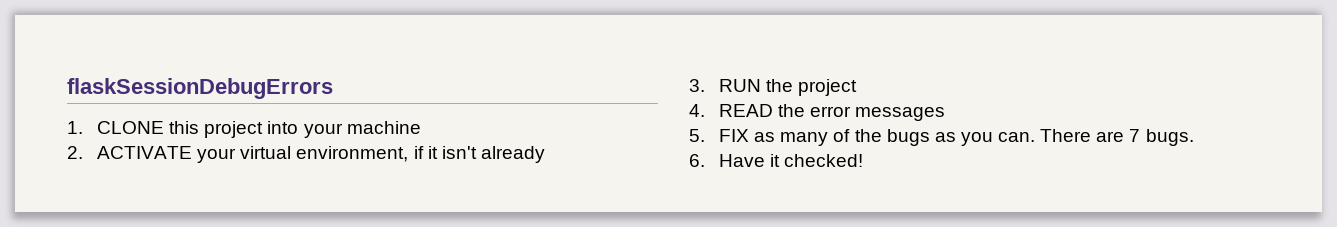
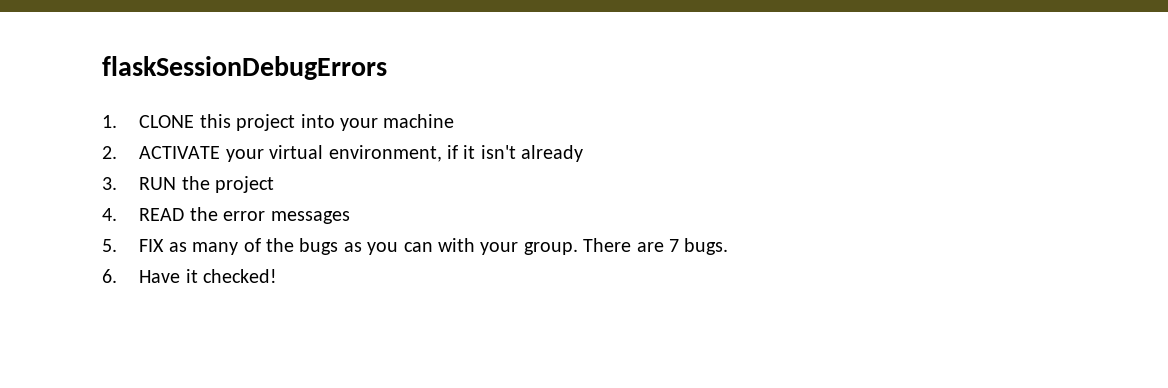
- 5. FIX as many of the bugs as you can.
+ 5. FIX as many of the bugs as you can with your group.

